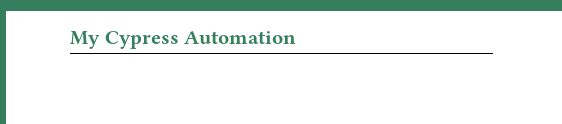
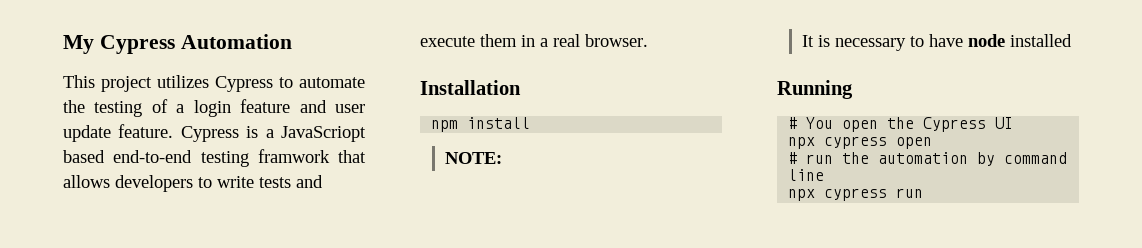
+ This project utilizes Cypress to automate the testing of a login feature and user update feature. Cypress is a JavaScriopt based end-to-end testing framwork that allows developers to write tests and execute them in a real browser.
+ Installation
+ npm install
+ NOTE:
+ It is necessary to have node installed
+ Running
+ # You open the Cypress UI
+ npx cypress open
+ # run the automation by command line
+ npx cypress run

